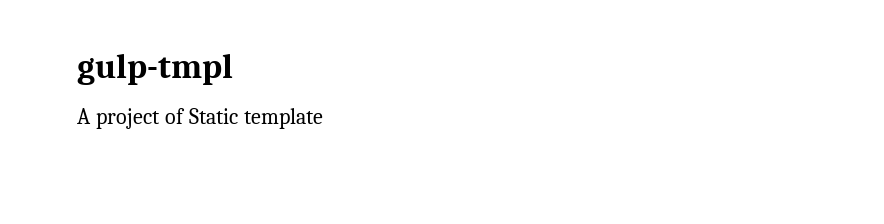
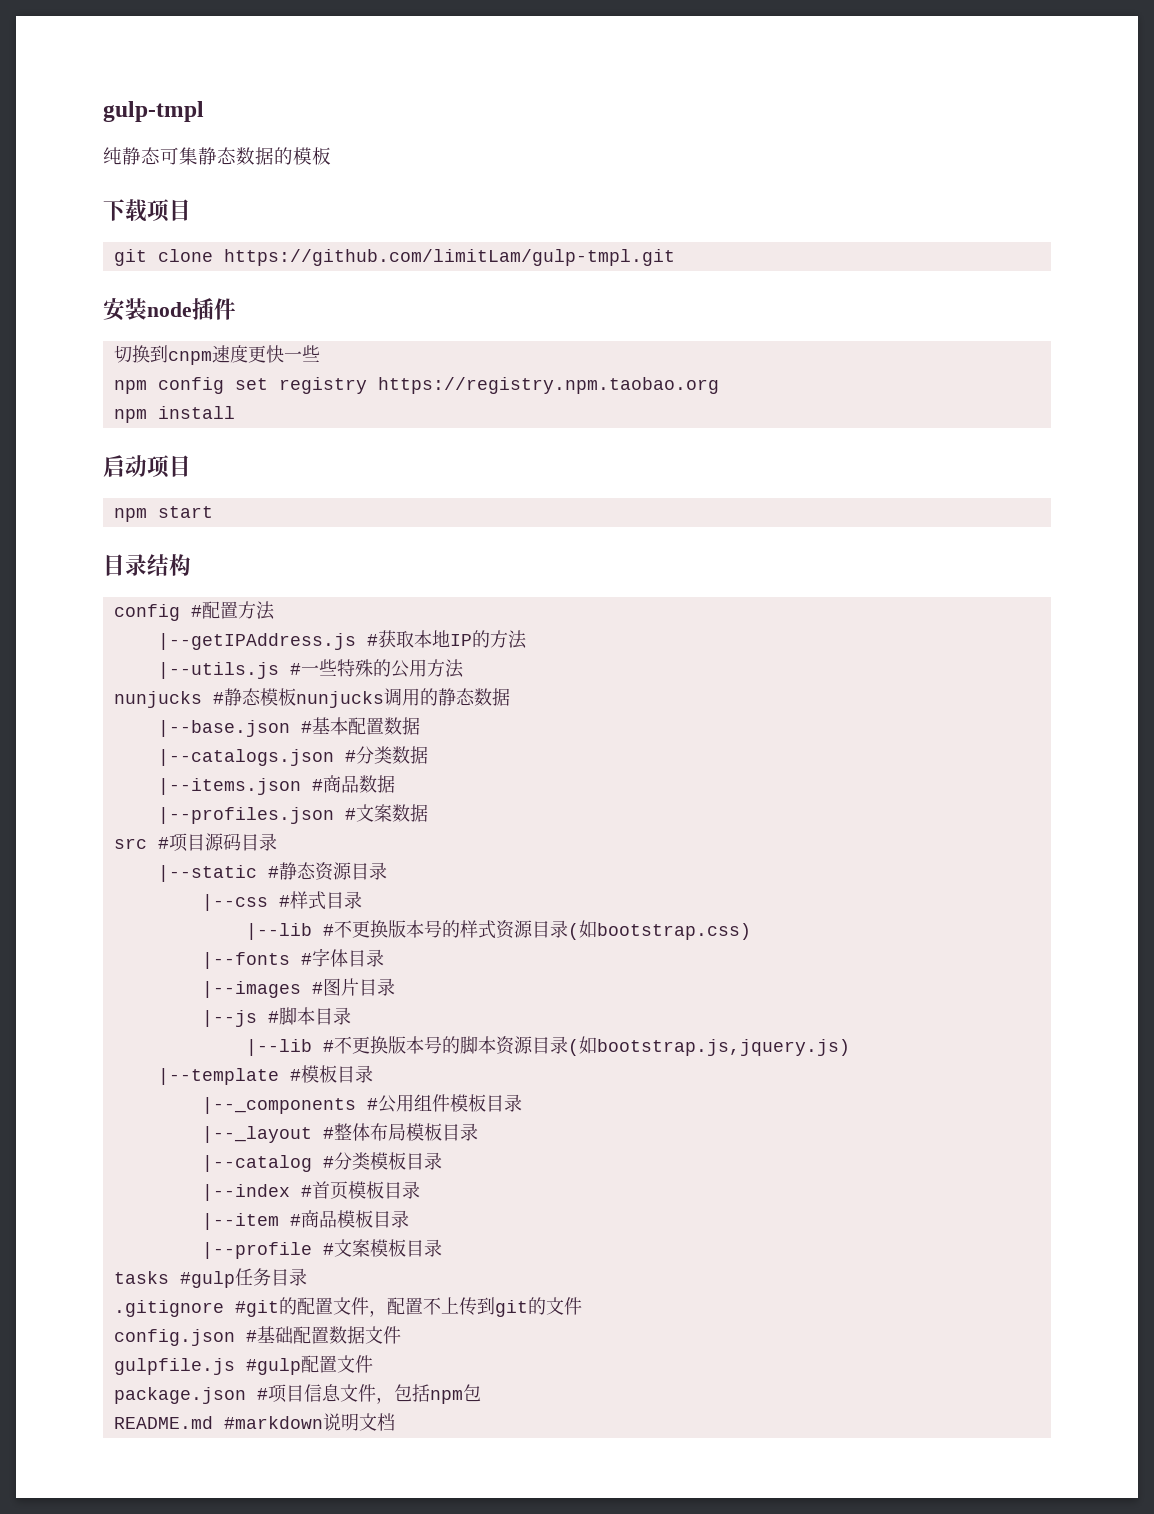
- A project of Static template
+ 纯静态可集静态数据的模板
+ 下载项目
+ git clone https://github.com/limitLam/gulp-tmpl.git
+ 安装node插件
+ 切换到cnpm速度更快一些
+ npm config set registry https://registry.npm.taobao.org
+ npm install
+ 启动项目
+ npm start
+ 目录结构
+ config #配置方法
+ |--getIPAddress.js #获取本地IP的方法
+ |--utils.js #一些特殊的公用方法
+ nunjucks #静态模板nunjucks调用的静态数据
+ |--base.json #基本配置数据
+ |--catalogs.json #分类数据
+ |--items.json #商品数据
+ |--profiles.json #文案数据
+ src #项目源码目录
+ |--static #静态资源目录
+ |--css #样式目录
+ |--lib #不更换版本号的样式资源目录(如bootstrap.css)
+ |--fonts #字体目录
+ |--images #图片目录
+ |--js #脚本目录
+ |--lib #不更换版本号的脚本资源目录(如bootstrap.js,jquery.js)
+ |--template #模板目录
+ |--_components #公用组件模板目录
+ |--_layout #整体布局模板目录
+ |--catalog #分类模板目录
+ |--index #首页模板目录
+ |--item #商品模板目录
+ |--profile #文案模板目录
+ tasks #gulp任务目录
+ .gitignore #git的配置文件，配置不上传到git的文件
+ config.json #基础配置数据文件
+ gulpfile.js #gulp配置文件
+ package.json #项目信息文件，包括npm包
+ README.md #markdown说明文档

